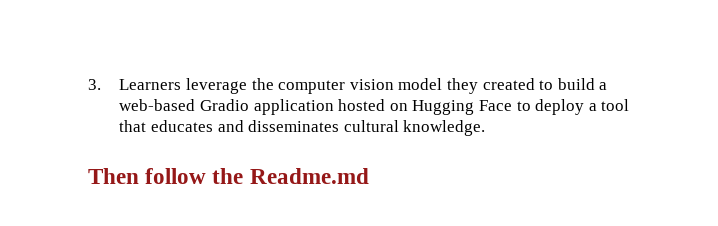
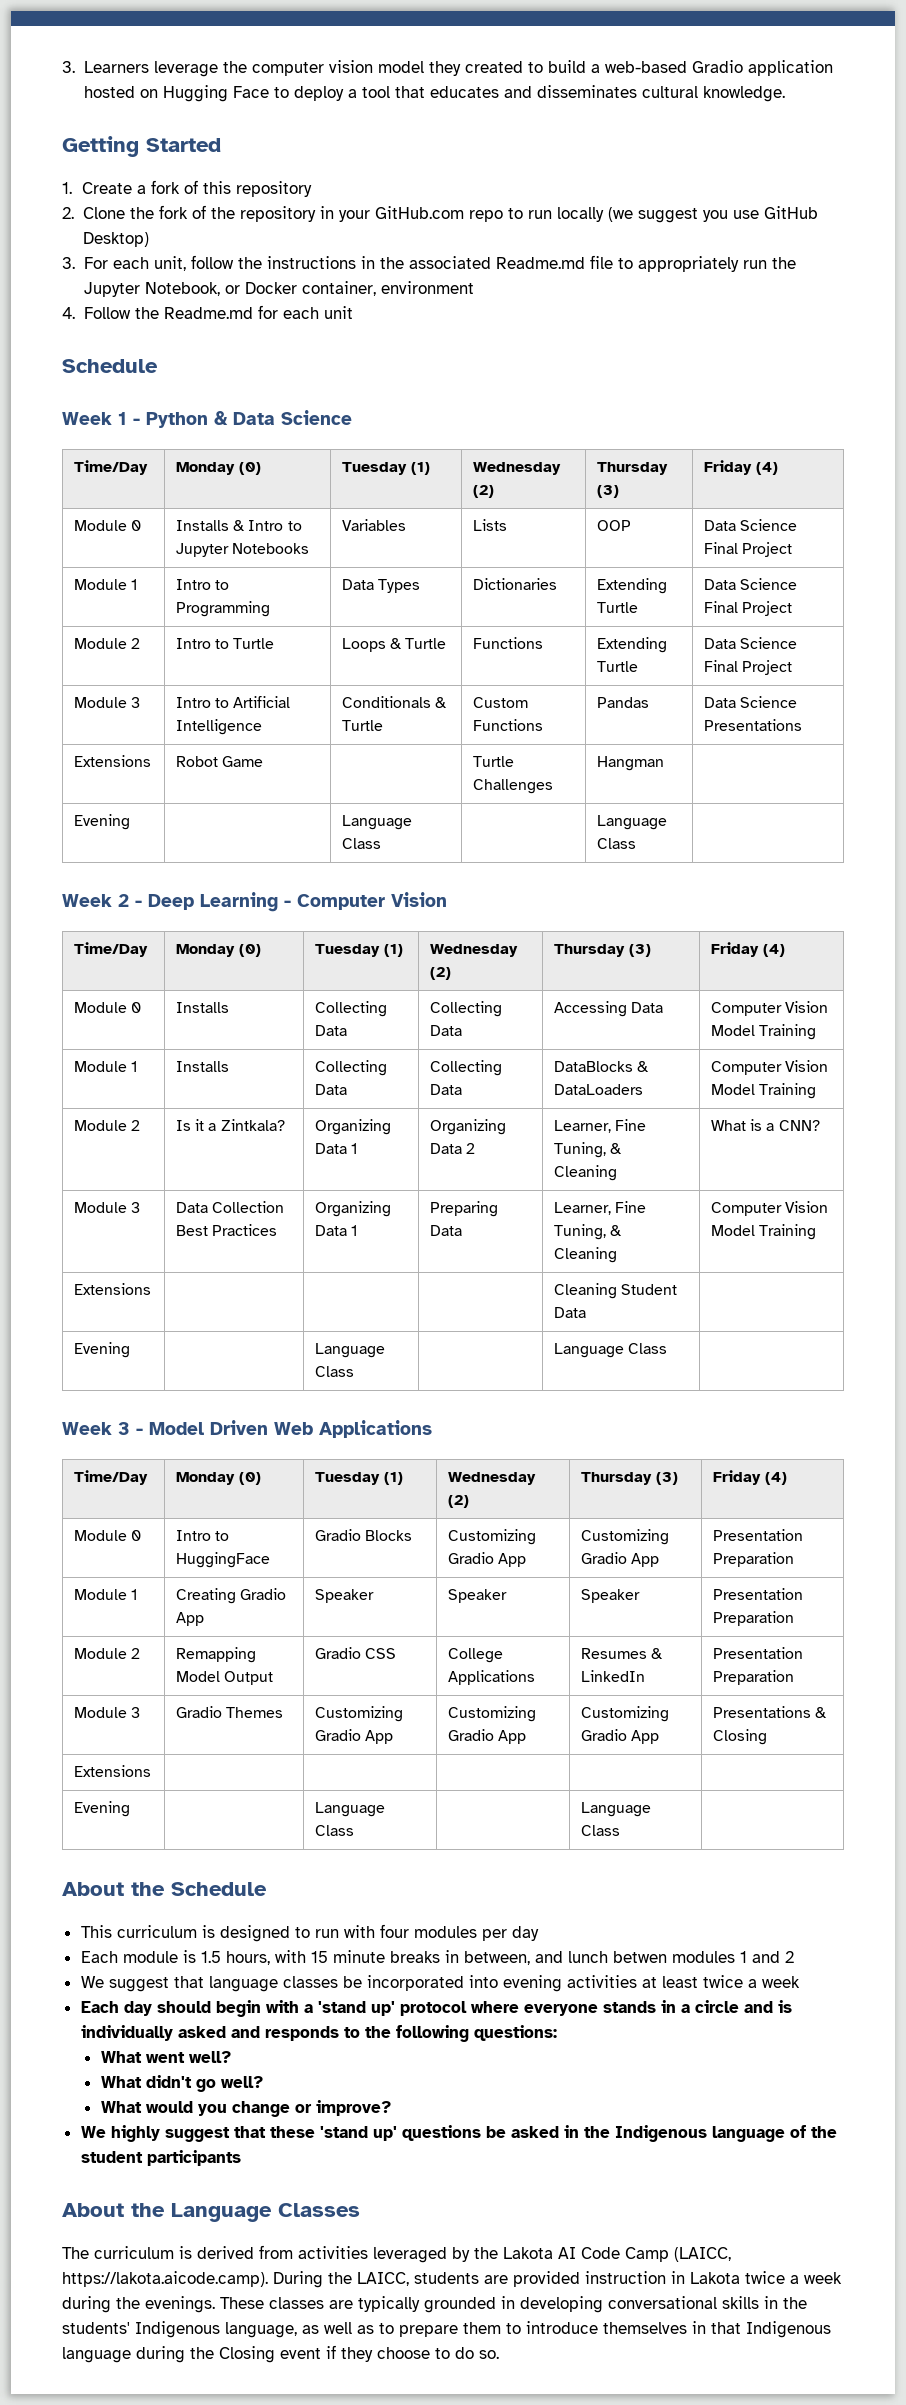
- Then follow the Readme.md
+ Getting Started
+ 1. Create a fork of this repository
+ 2. Clone the fork of the repository in your GitHub.com repo to run locally (we suggest you use GitHub Desktop)
+ 3. For each unit, follow the instructions in the associated Readme.md file to appropriately run the Jupyter Notebook, or Docker container, environment
+ 4. Follow the Readme.md for each unit
+ Schedule
+ Week 1 - Python & Data Science
+ Time/Day | Monday (0) | Tuesday (1) | Wednesday (2) | Thursday (3) | Friday (4)
+ Module 0 | Installs & Intro to Jupyter Notebooks | Variables | Lists | OOP | Data Science Final Project
+ Module 1 | Intro to Programming | Data Types | Dictionaries | Extending Turtle | Data Science Final Project
+ Module 2 | Intro to Turtle | Loops & Turtle | Functions | Extending Turtle | Data Science Final Project
+ Module 3 | Intro to Artificial Intelligence | Conditionals & Turtle | Custom Functions | Pandas | Data Science Presentations
+ Extensions | Robot Game | | Turtle Challenges | Hangman |
+ Evening | | Language Class | | Language Class |
+ Week 2 - Deep Learning - Computer Vision
+ Time/Day | Monday (0) | Tuesday (1) | Wednesday (2) | Thursday (3) | Friday (4)
+ Module 0 | Installs | Collecting Data | Collecting Data | Accessing Data | Computer Vision Model Training
+ Module 1 | Installs | Collecting Data | Collecting Data | DataBlocks & DataLoaders | Computer Vision Model Training
+ Module 2 | Is it a Zintkala? | Organizing Data 1 | Organizing Data 2 | Learner, Fine Tuning, & Cleaning | What is a CNN?
+ Module 3 | Data Collection Best Practices | Organizing Data 1 | Preparing Data | Learner, Fine Tuning, & Cleaning | Computer Vision Model Training
+ Extensions | | | | Cleaning Student Data |
+ Evening | | Language Class | | Language Class |
+ Week 3 - Model Driven Web Applications
+ Time/Day | Monday (0) | Tuesday (1) | Wednesday (2) | Thursday (3) | Friday (4)
+ Module 0 | Intro to HuggingFace | Gradio Blocks | Customizing Gradio App | Customizing Gradio App | Presentation Preparation
+ Module 1 | Creating Gradio App | Speaker | Speaker | Speaker | Presentation Preparation
+ Module 2 | Remapping Model Output | Gradio CSS | College Applications | Resumes & LinkedIn | Presentation Preparation
+ Module 3 | Gradio Themes | Customizing Gradio App | Customizing Gradio App | Customizing Gradio App | Presentations & Closing
+ Extensions | | | | |
+ Evening | | Language Class | | Language Class |
+ About the Schedule
+ This curriculum is designed to run with four modules per day
+ Each module is 1.5 hours, with 15 minute breaks in between, and lunch betwen modules 1 and 2
+ We suggest that language classes be incorporated into evening activities at least twice a week
+ Each day should begin with a 'stand up' protocol where everyone stands in a circle and is individually asked and responds to the following questions:
+ What went well?
+ What didn't go well?
+ What would you change or improve?
+ We highly suggest that these 'stand up' questions be asked in the Indigenous language of the student participants
+ About the Language Classes
+ The curriculum is derived from activities leveraged by the Lakota AI Code Camp (LAICC, https://lakota.aicode.camp). During the LAICC, students are provided instruction in Lakota twice a week during the evenings. These classes are typically grounded in developing conversational skills in the students' Indigenous language, as well as to prepare them to introduce themselves in that Indigenous language during the Closing event if they choose to do so.

